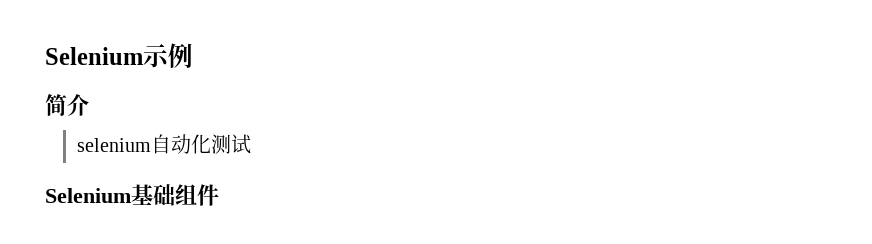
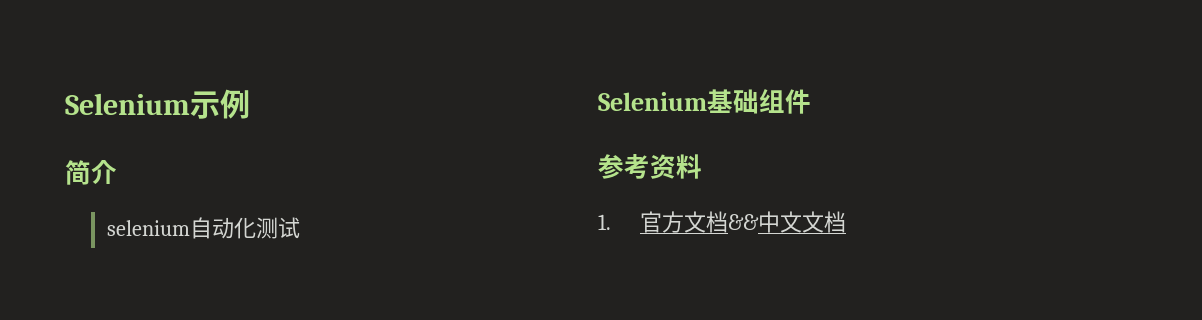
+ 参考资料
+ 1.官方文档&&中文文档

